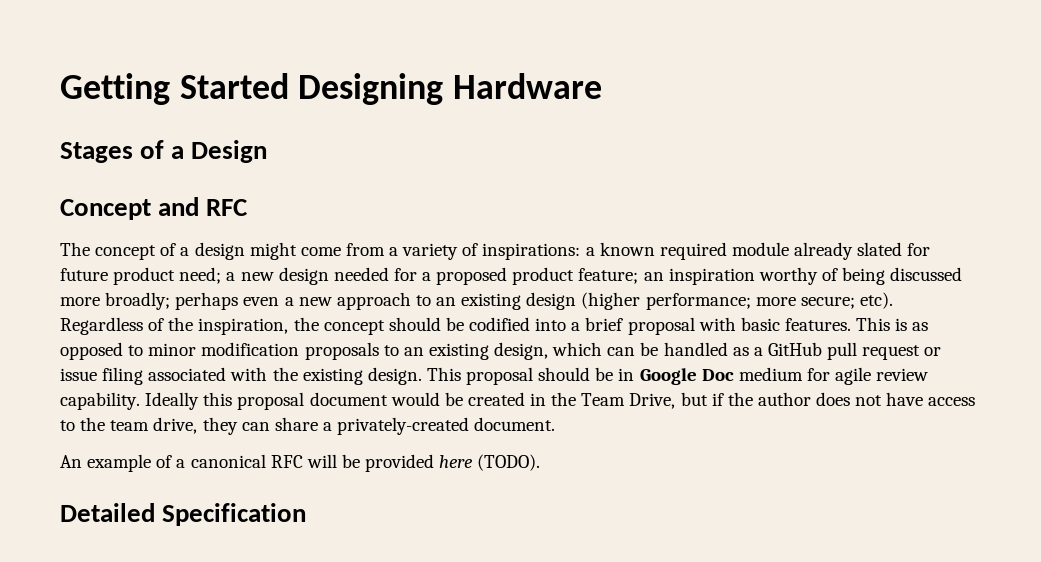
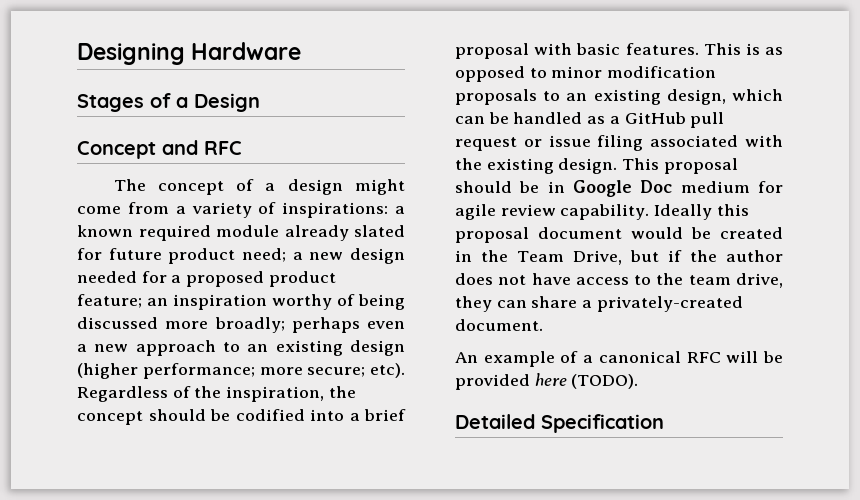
- Getting Started Designing Hardware
+ Designing Hardware

